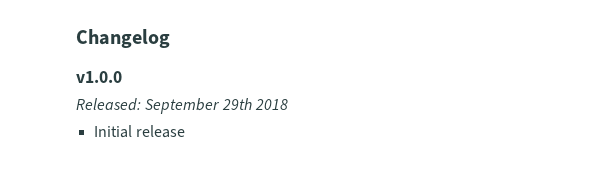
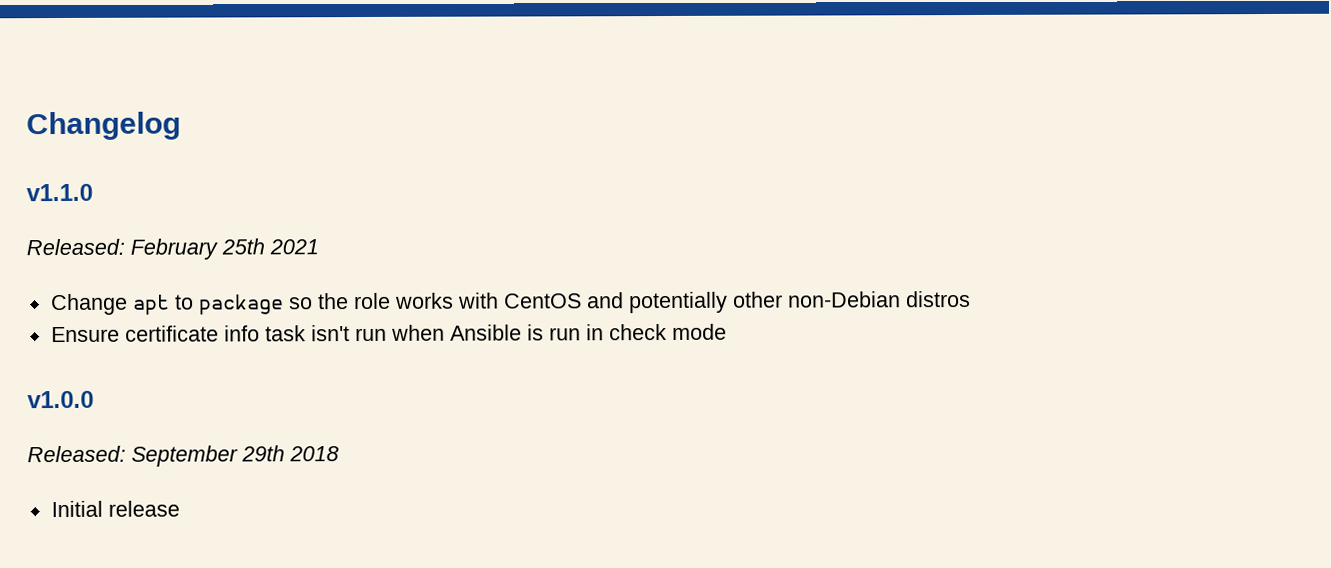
+ v1.1.0
+ Released: February 25th 2021
+ Change apt to package so the role works with CentOS and potentially other non-Debian distros
+ Ensure certificate info task isn't run when Ansible is run in check mode

